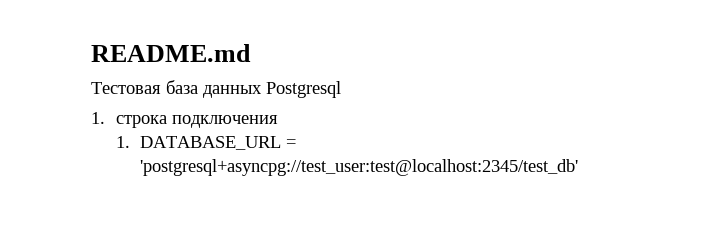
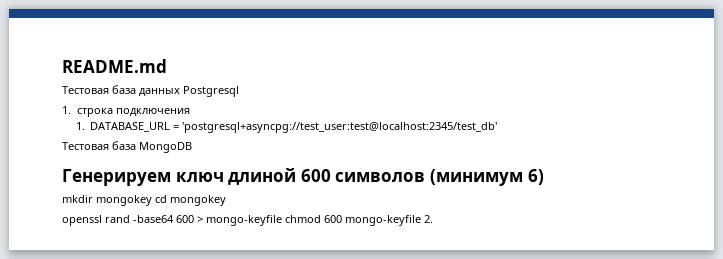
+ Тестовая база MongoDB
+ Генерируем ключ длиной 600 символов (минимум 6)
+ mkdir mongokey cd mongokey
+ openssl rand -base64 600 > mongo-keyfile chmod 600 mongo-keyfile 2.

